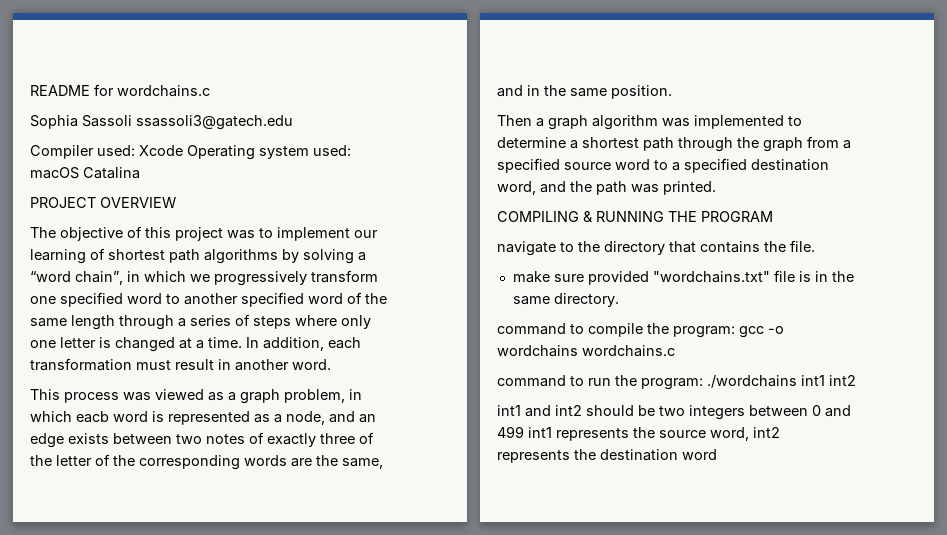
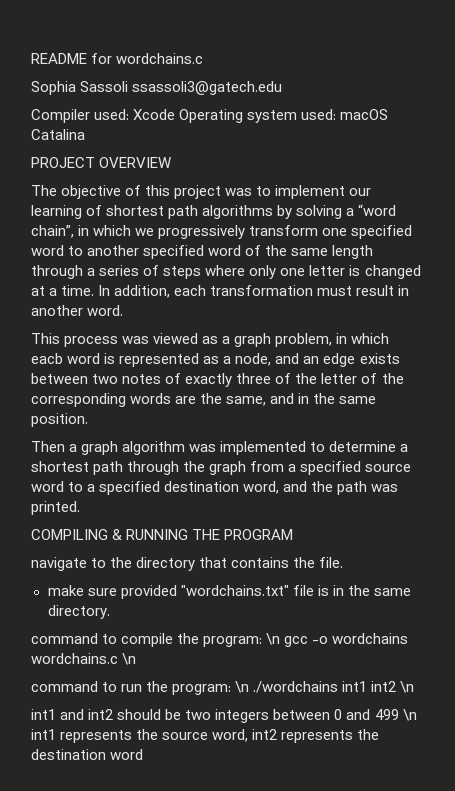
- command to compile the program: gcc -o wordchains wordchains.c
+ command to compile the program: \n gcc -o wordchains wordchains.c \n
- command to run the program: ./wordchains int1 int2
+ command to run the program: \n ./wordchains int1 int2 \n
- int1 and int2 should be two integers between 0 and 499 int1 represents the source word, int2 represents the destination word
+ int1 and int2 should be two integers between 0 and 499 \n int1 represents the source word, int2 represents the destination word

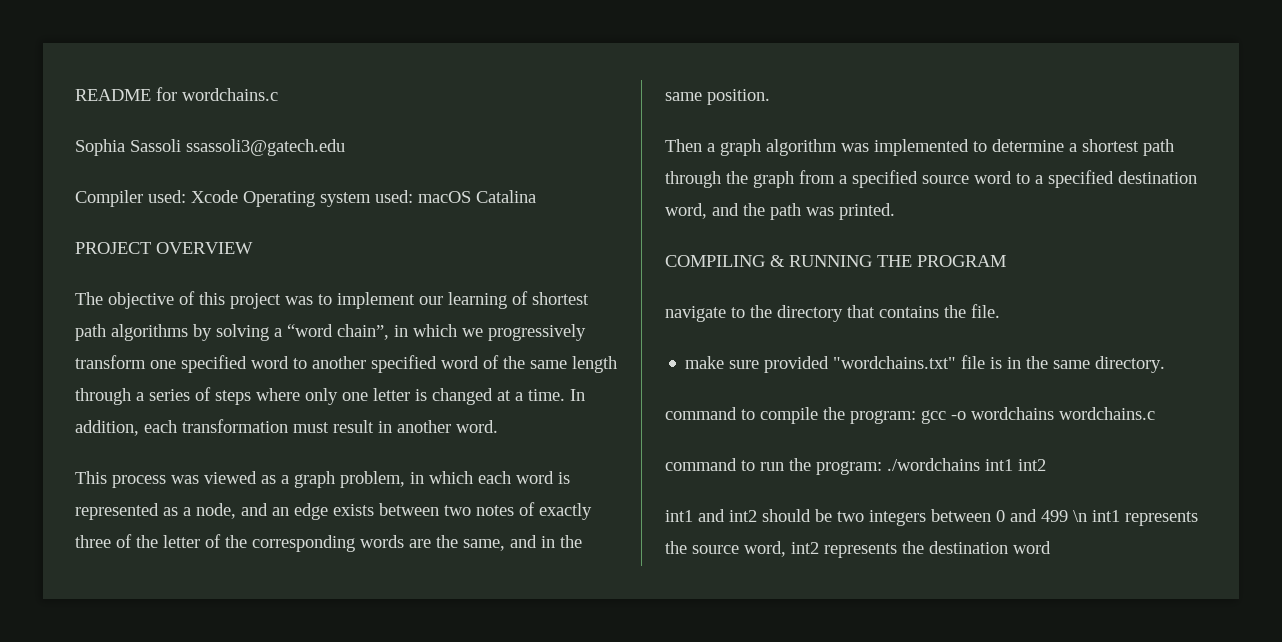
- This process was viewed as a graph problem, in which eacb word is represented as a node, and an edge exists between two notes of exactly three of the letter of the corresponding words are the same, and in the same position.
+ This process was viewed as a graph problem, in which each word is represented as a node, and an edge exists between two notes of exactly three of the letter of the corresponding words are the same, and in the same position.
- command to compile the program: \n gcc -o wordchains wordchains.c \n
+ command to compile the program: gcc -o wordchains wordchains.c
- command to run the program: \n ./wordchains int1 int2 \n
+ command to run the program: ./wordchains int1 int2

